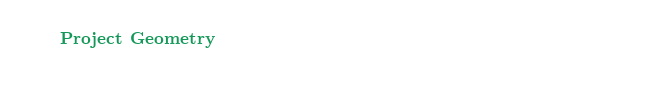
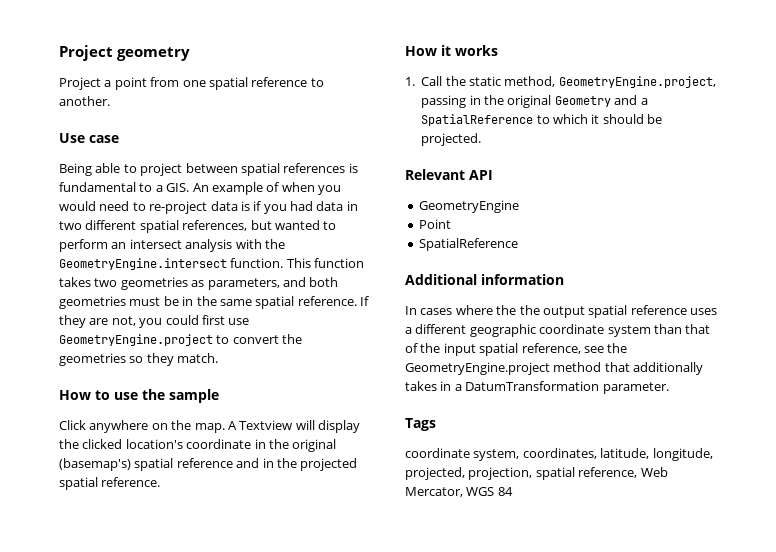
- Project Geometry
+ Project geometry
+ Project a point from one spatial reference to another.
+ Use case
+ Being able to project between spatial references is fundamental to a GIS. An example of when you would need to re-project data is if you had data in two different spatial references, but wanted to perform an intersect analysis with the GeometryEngine.intersect function. This function takes two geometries as parameters, and both geometries must be in the same spatial reference. If they are not, you could first use GeometryEngine.project to convert the geometries so they match.
+ How to use the sample
+ Click anywhere on the map. A Textview will display the clicked location's coordinate in the original (basemap's) spatial reference and in the projected spatial reference.
+ How it works
+ 1. Call the static method, GeometryEngine.project, passing in the original Geometry and a SpatialReference to which it should be projected.
+ Relevant API
+ GeometryEngine
+ Point
+ SpatialReference
+ Additional information
+ In cases where the the output spatial reference uses a different geographic coordinate system than that of the input spatial reference, see the GeometryEngine.project method that additionally takes in a DatumTransformation parameter.
+ Tags
+ coordinate system, coordinates, latitude, longitude, projected, projection, spatial reference, Web Mercator, WGS 84

